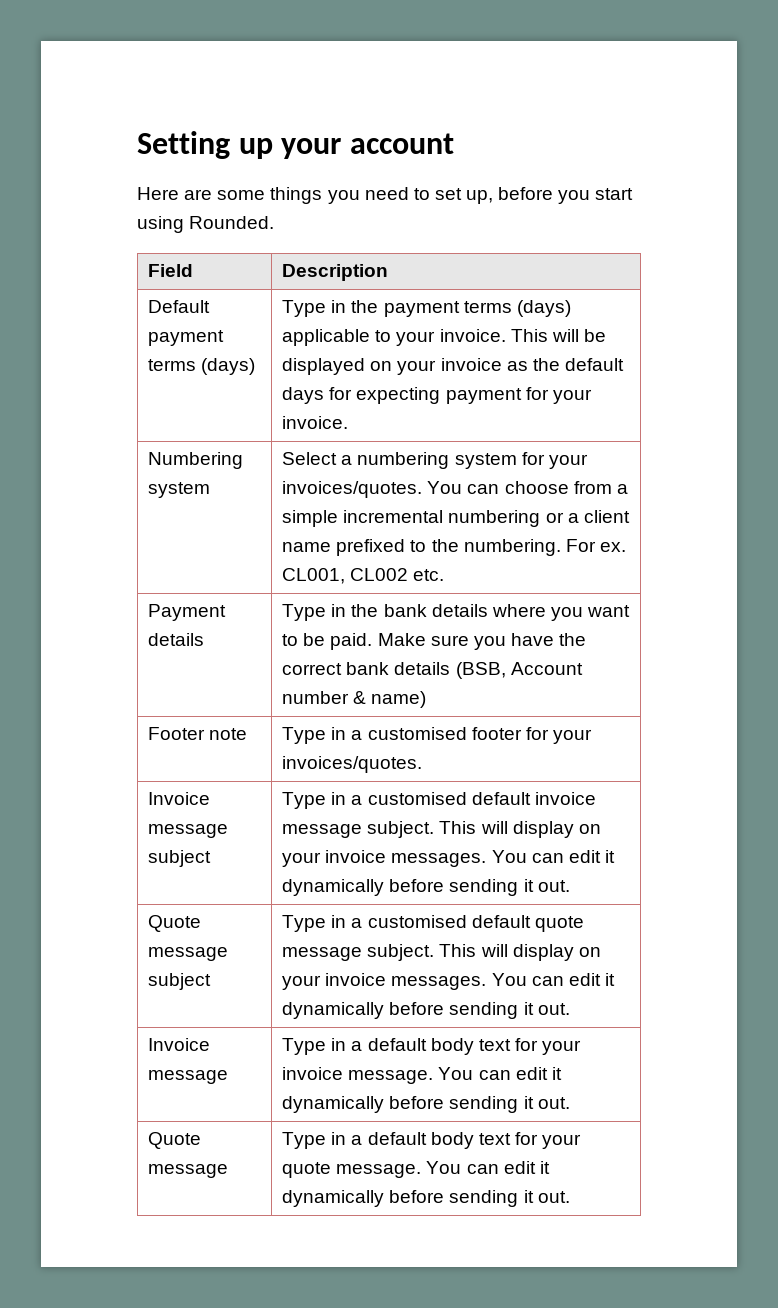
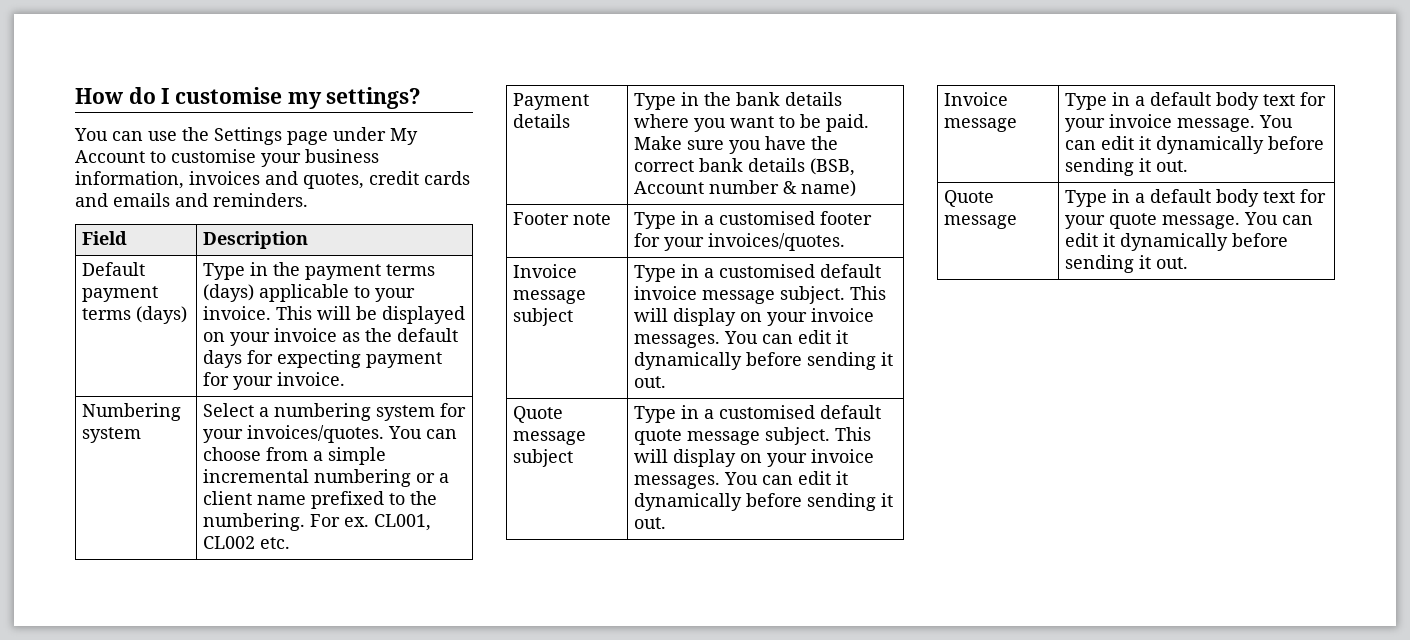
- Setting up your account
- Here are some things you need to set up, before you start using Rounded.
+ How do I customise my settings?
+ You can use the Settings page under My Account to customise your business information, invoices and quotes, credit cards and emails and reminders.

